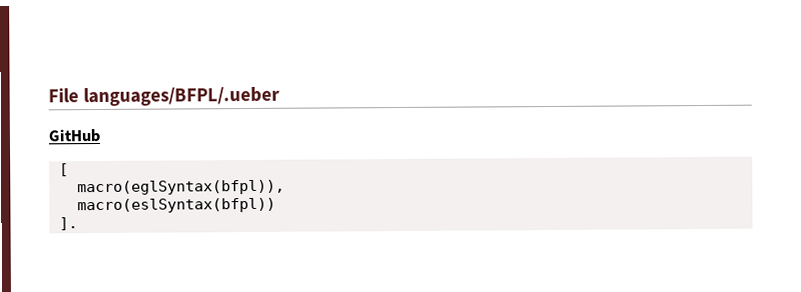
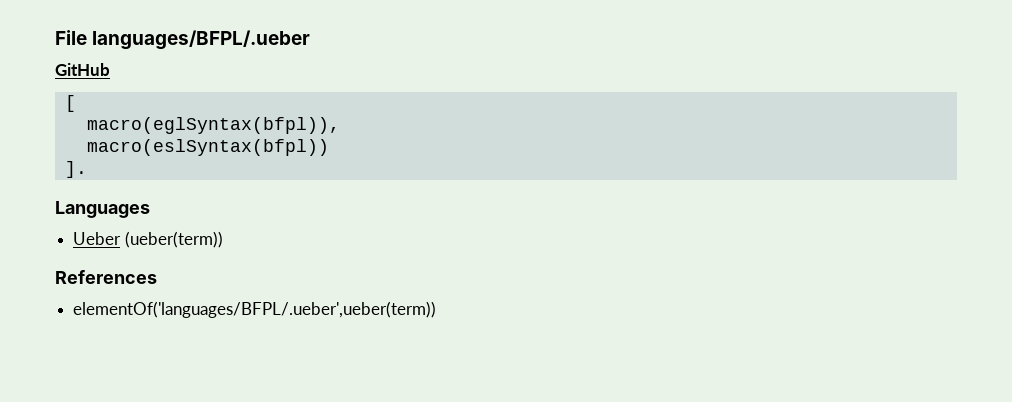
+ Languages
+ Ueber (ueber(term))
+ References
+ elementOf('languages/BFPL/.ueber',ueber(term))

